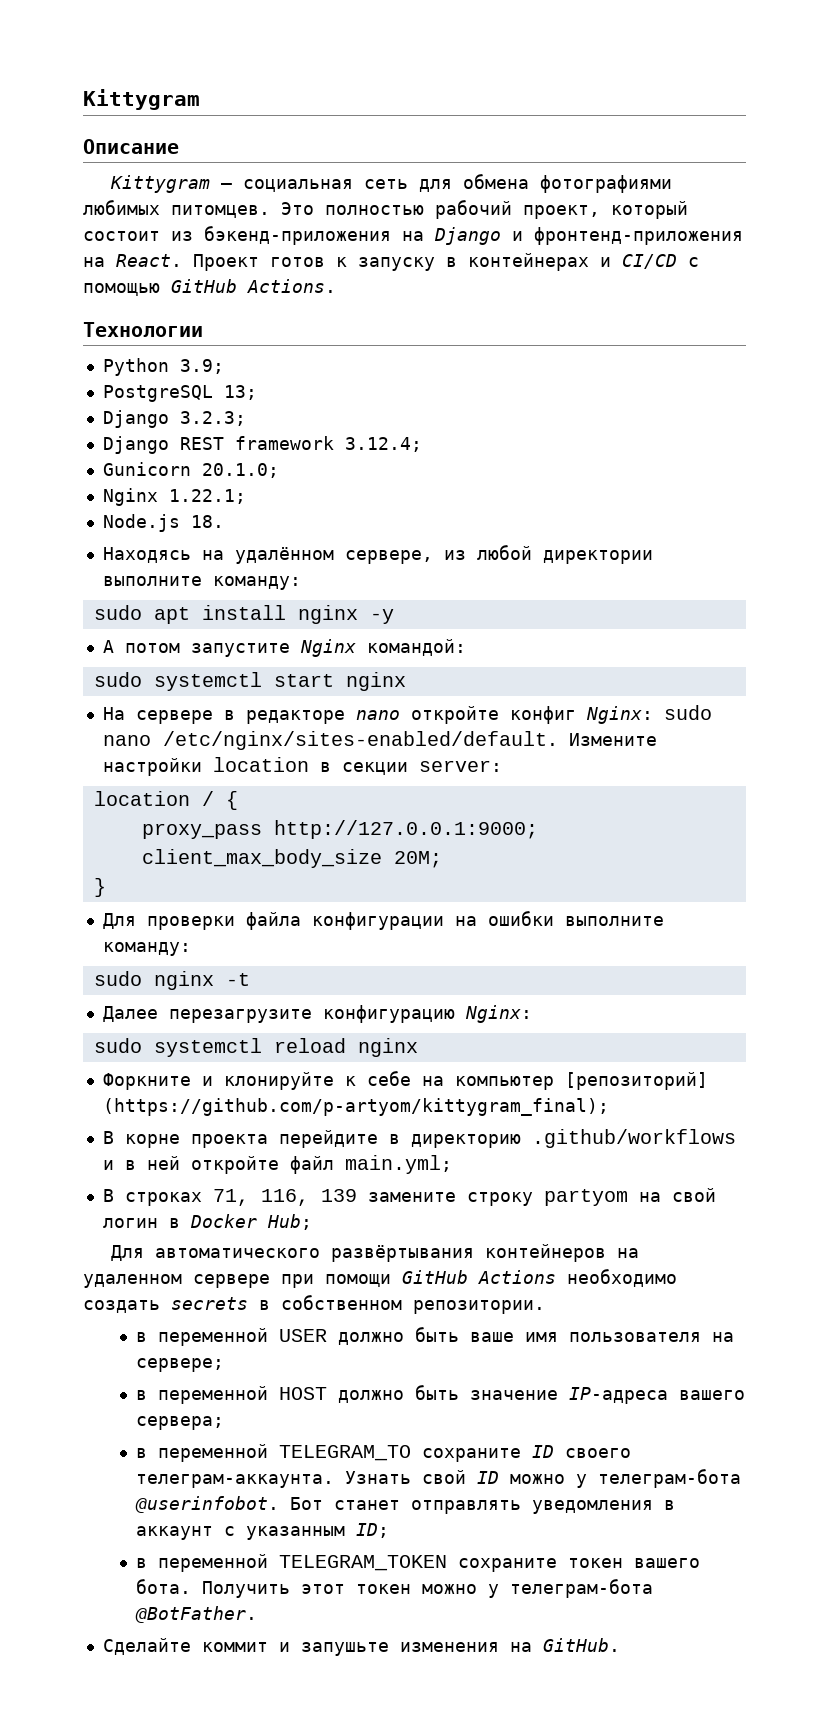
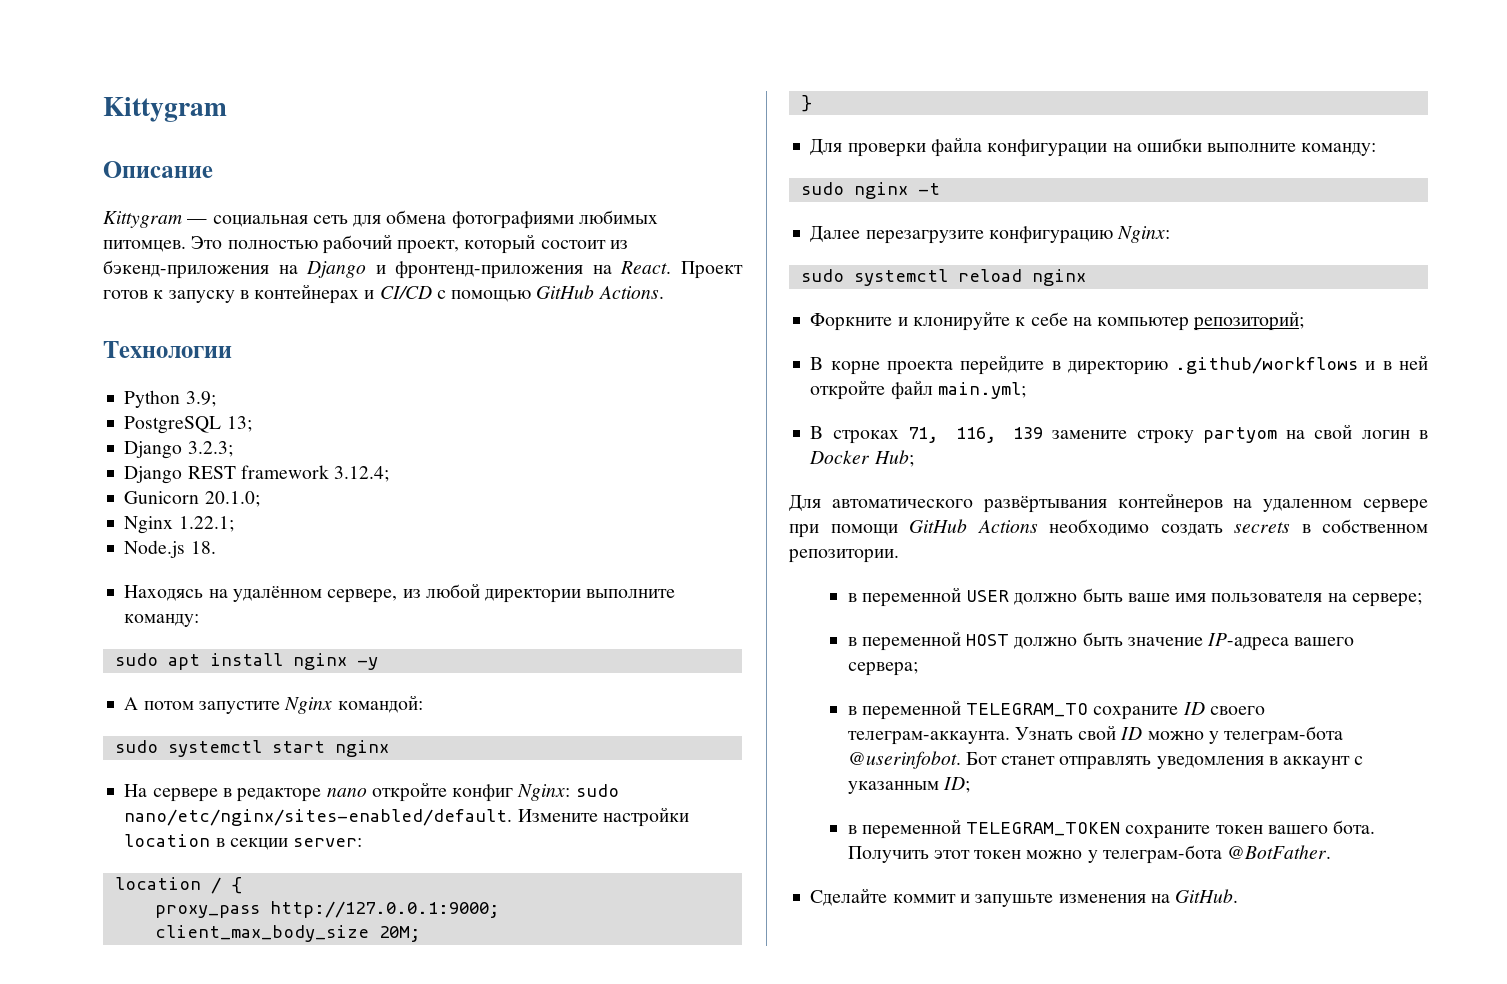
- На сервере в редакторе nano откройте конфиг Nginx: sudo nano /etc/nginx/sites-enabled/default.
+ На сервере в редакторе nano откройте конфиг Nginx: sudo nano/etc/nginx/sites-enabled/default.
- Форкните и клонируйте к себе на компьютер [репозиторий] (https://github.com/p-artyom/kittygram_final);
+ Форкните и клонируйте к себе на компьютер репозиторий;

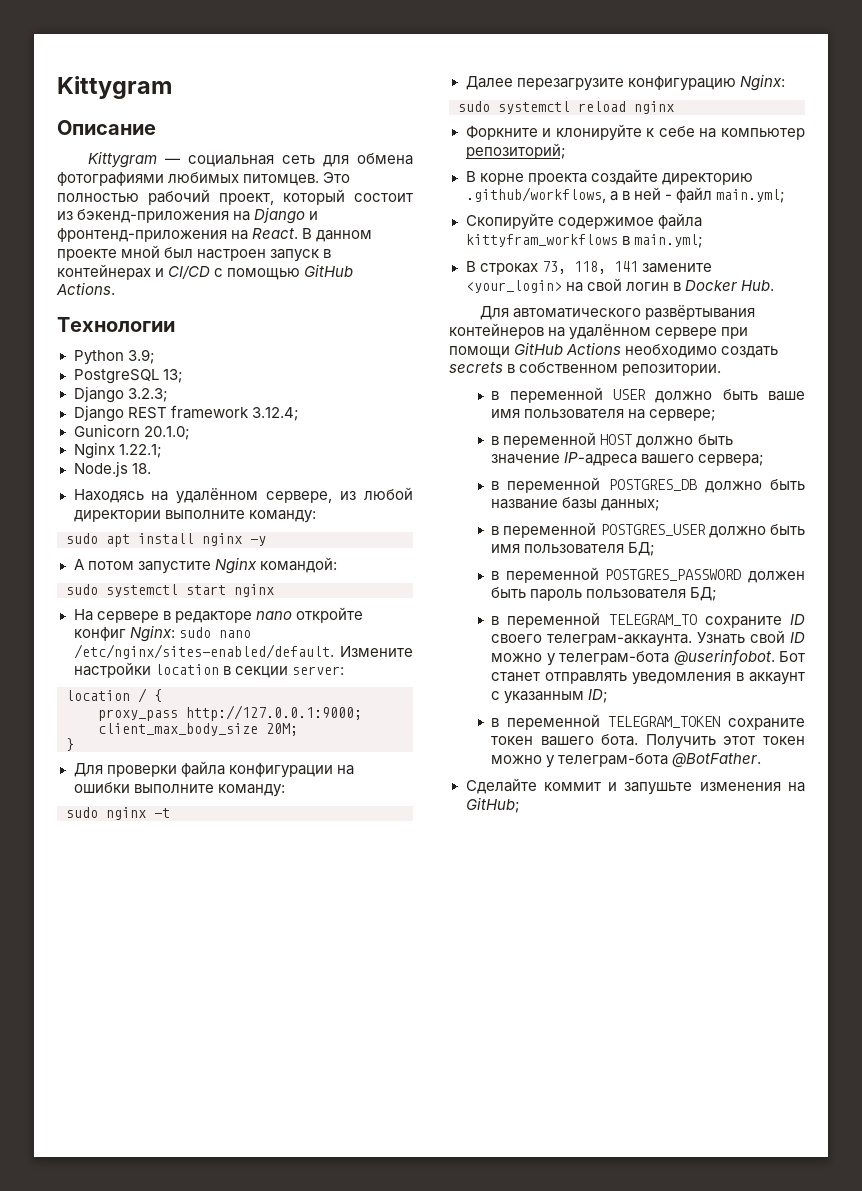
- Проект готов к запуску в контейнерах и CI/CD с помощью GitHub Actions.
+ В данном проекте мной был настроен запуск в контейнерах и CI/CD с помощью GitHub Actions.
- На сервере в редакторе nano откройте конфиг Nginx: sudo nano/etc/nginx/sites-enabled/default.
+ На сервере в редакторе nano откройте конфиг Nginx: sudo nano /etc/nginx/sites-enabled/default.
- В корне проекта перейдите в директорию .github/workflows и в ней откройте файл main.yml;
+ В корне проекта создайте директорию .github/workflows, а в ней - файл main.yml;
- В строках 71, 116, 139 замените строку partyom на свой логин в Docker Hub;
+ Скопируйте содержимое файла kittyfram_workflows в main.yml;
+ В строках 73, 118, 141 замените <your_login> на свой логин в Docker Hub.
- Для автоматического развёртывания контейнеров на удаленном сервере при помощи GitHub Actions необходимо создать secrets в собственном репозитории.
+ Для автоматического развёртывания контейнеров на удалённом сервере при помощи GitHub Actions необходимо создать secrets в собственном репозитории.
+ в переменной POSTGRES_DB должно быть название базы данных;
+ в переменной POSTGRES_USER должно быть имя пользователя БД;
+ в переменной POSTGRES_PASSWORD должен быть пароль пользователя БД;
- Сделайте коммит и запушьте изменения на GitHub.
+ Сделайте коммит и запушьте изменения на GitHub;

